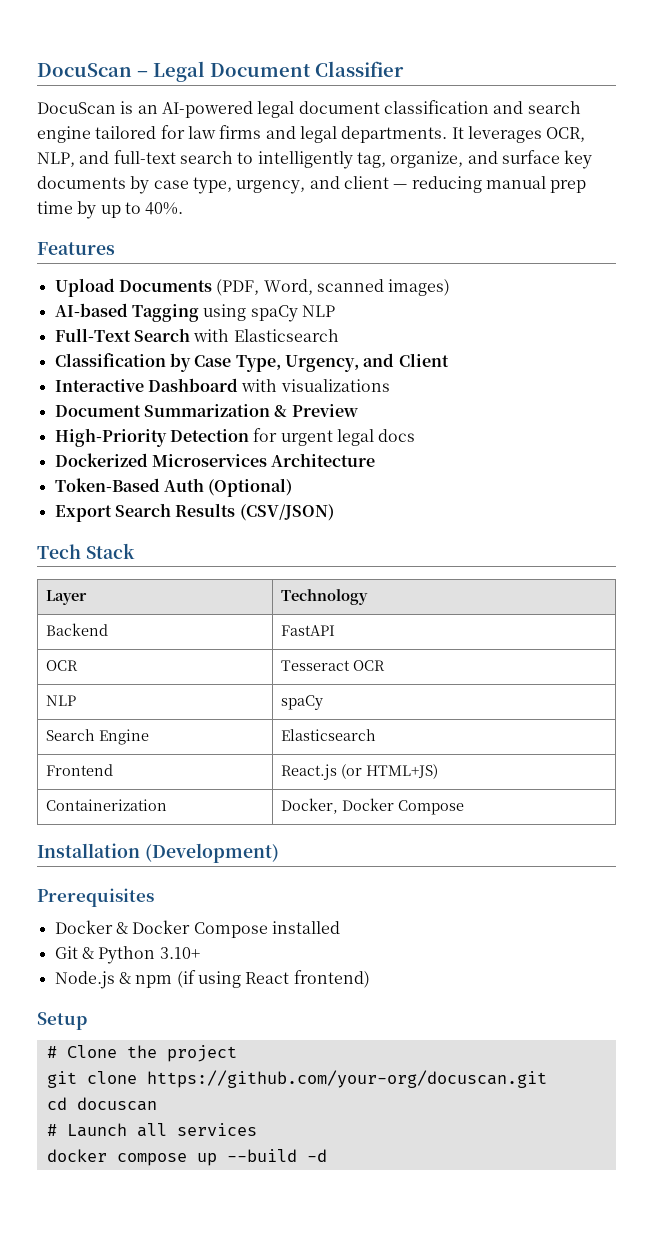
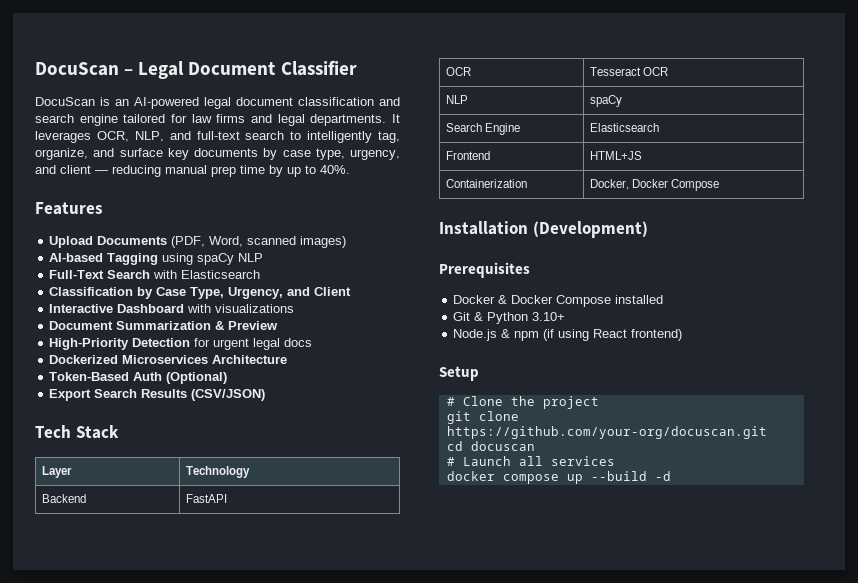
- Frontend | React.js (or HTML+JS)
+ Frontend | HTML+JS

